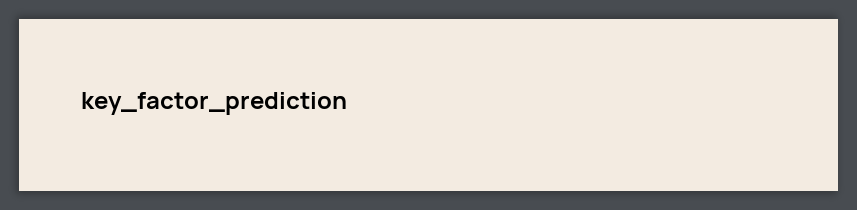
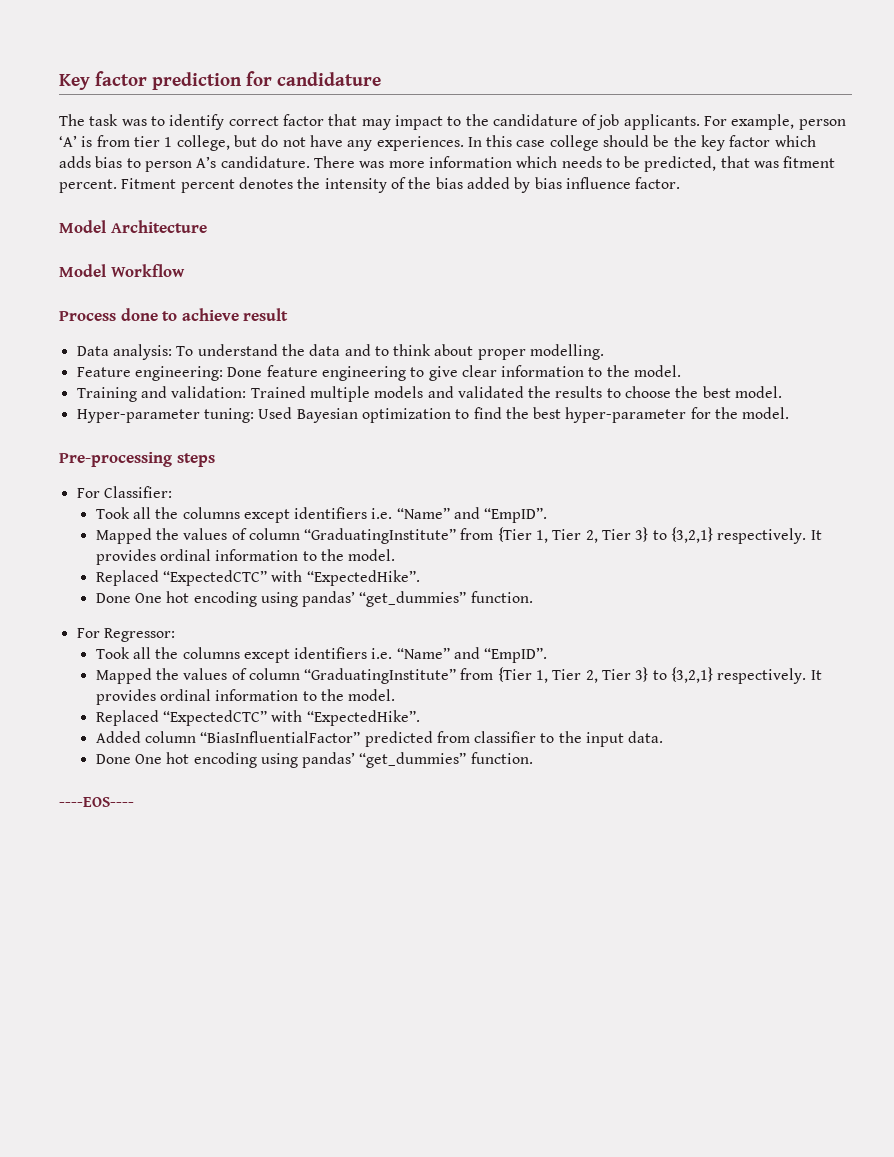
- key_factor_prediction
+ Key factor prediction for candidature
+ The task was to identify correct factor that may impact to the candidature of job applicants. For example, person ‘A’ is from tier 1 college, but do not have any experiences. In this case college should be the key factor which adds bias to person A’s candidature. There was more information which needs to be predicted, that was fitment percent. Fitment percent denotes the intensity of the bias added by bias influence factor.
+ Model Architecture
+ Model Workflow
+ Process done to achieve result
+ Data analysis: To understand the data and to think about proper modelling.
+ Feature engineering: Done feature engineering to give clear information to the model.
+ Training and validation: Trained multiple models and validated the results to choose the best model.
+ Hyper-parameter tuning: Used Bayesian optimization to find the best hyper-parameter for the model.
+ Pre-processing steps
+ For Classifier:
+ Took all the columns except identifiers i.e. “Name” and “EmpID”.
+ Mapped the values of column “GraduatingInstitute” from {Tier 1, Tier 2, Tier 3} to {3,2,1} respectively. It provides ordinal information to the model.
+ Replaced “ExpectedCTC” with “ExpectedHike”.
+ Done One hot encoding using pandas’ “get_dummies” function.
+ For Regressor:
+ Took all the columns except identifiers i.e. “Name” and “EmpID”.
+ Mapped the values of column “GraduatingInstitute” from {Tier 1, Tier 2, Tier 3} to {3,2,1} respectively. It provides ordinal information to the model.
+ Replaced “ExpectedCTC” with “ExpectedHike”.
+ Added column “BiasInfluentialFactor” predicted from classifier to the input data.
+ Done One hot encoding using pandas’ “get_dummies” function.
+ ----EOS----

